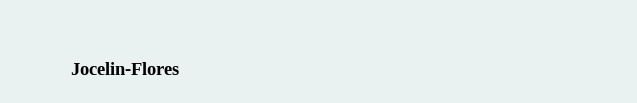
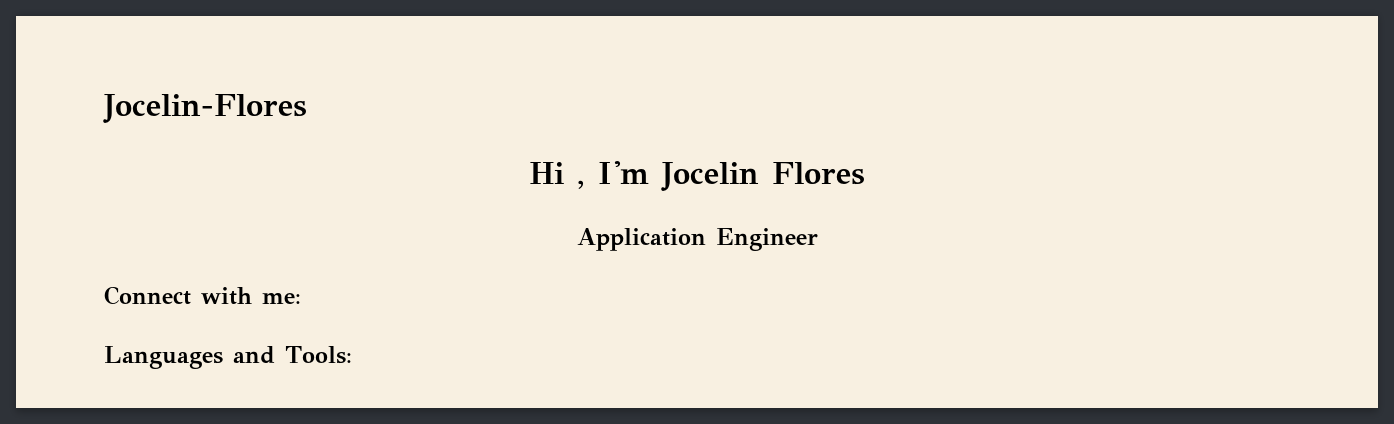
+ Hi , I'm Jocelin Flores
+ Application Engineer
+ Connect with me:
+ Languages and Tools:

